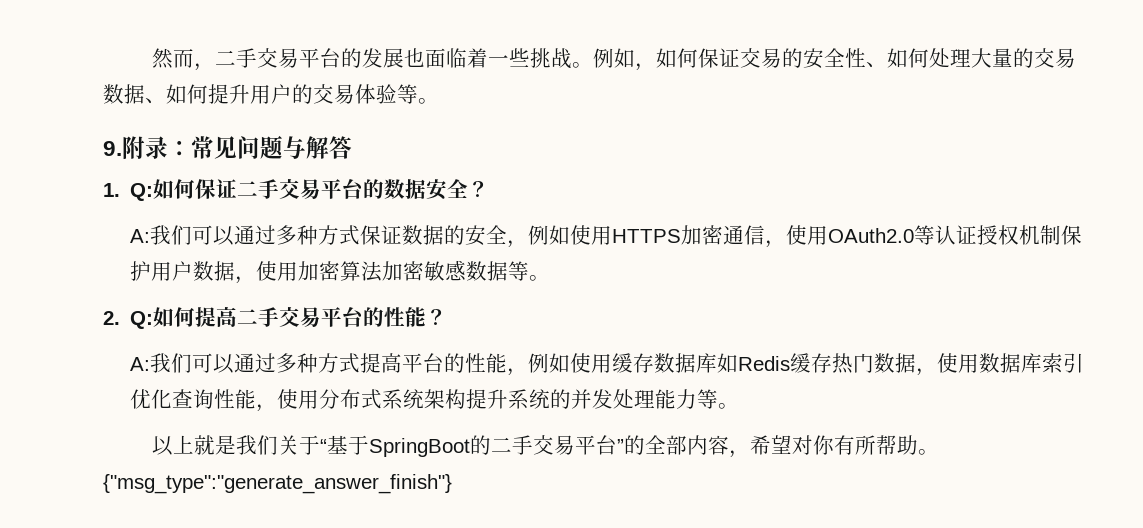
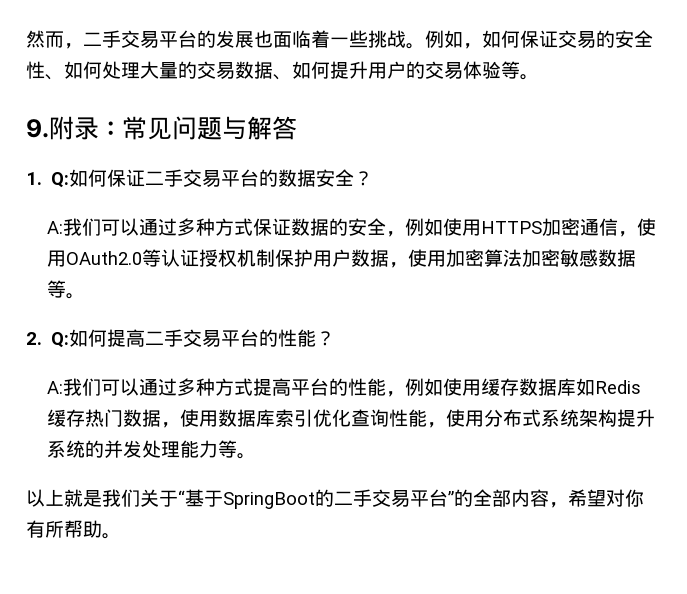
- {"msg_type":"generate_answer_finish"}

